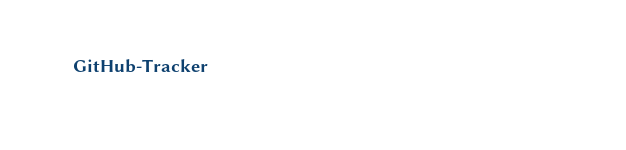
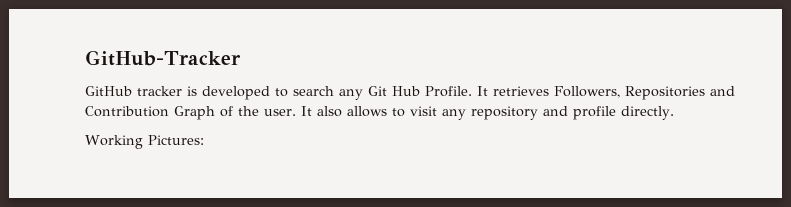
+ GitHub tracker is developed to search any Git Hub Profile. It retrieves Followers, Repositories and Contribution Graph of the user. It also allows to visit any repository and profile directly.
+ Working Pictures:

